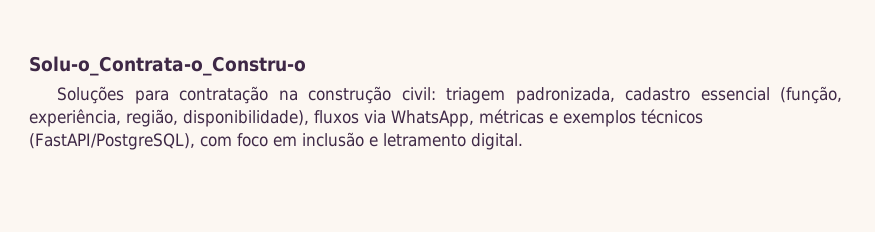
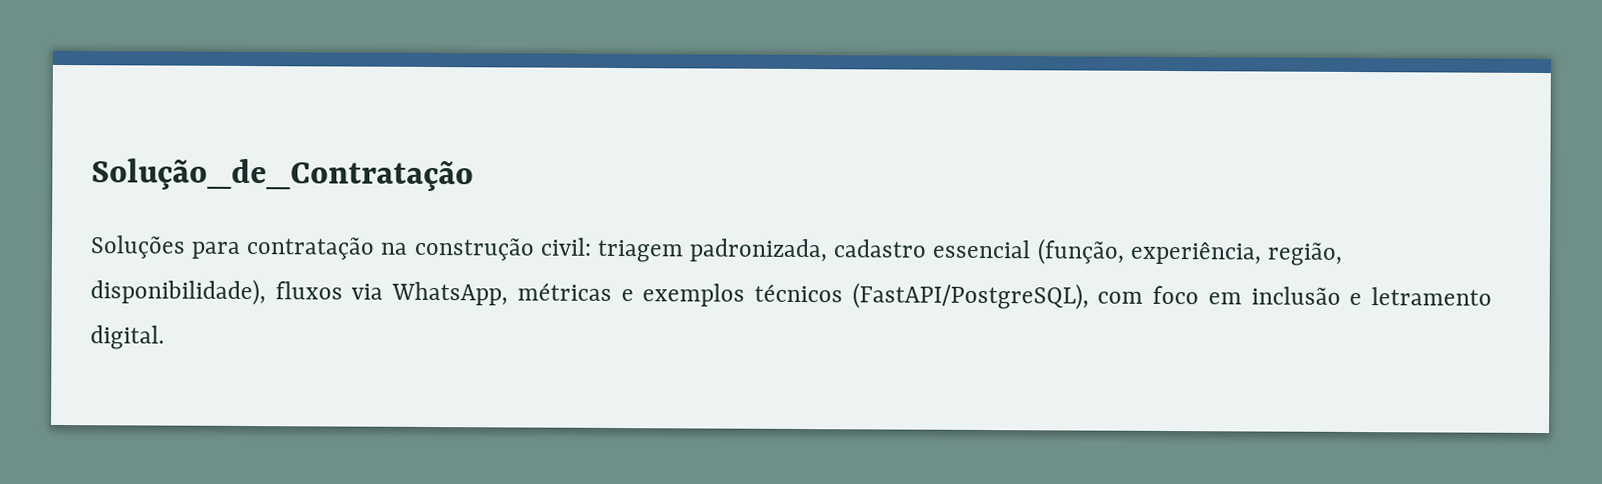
- Solu-o_Contrata-o_Constru-o
+ Solução_de_Contratação

